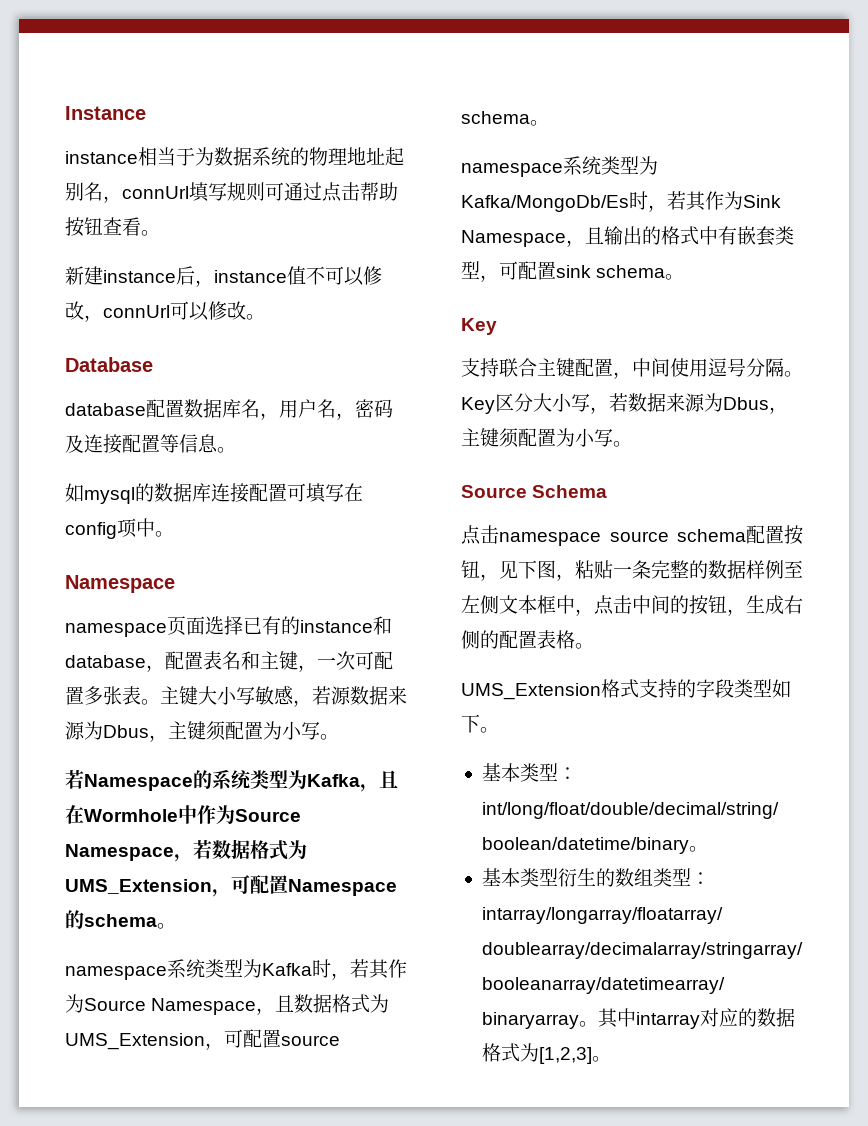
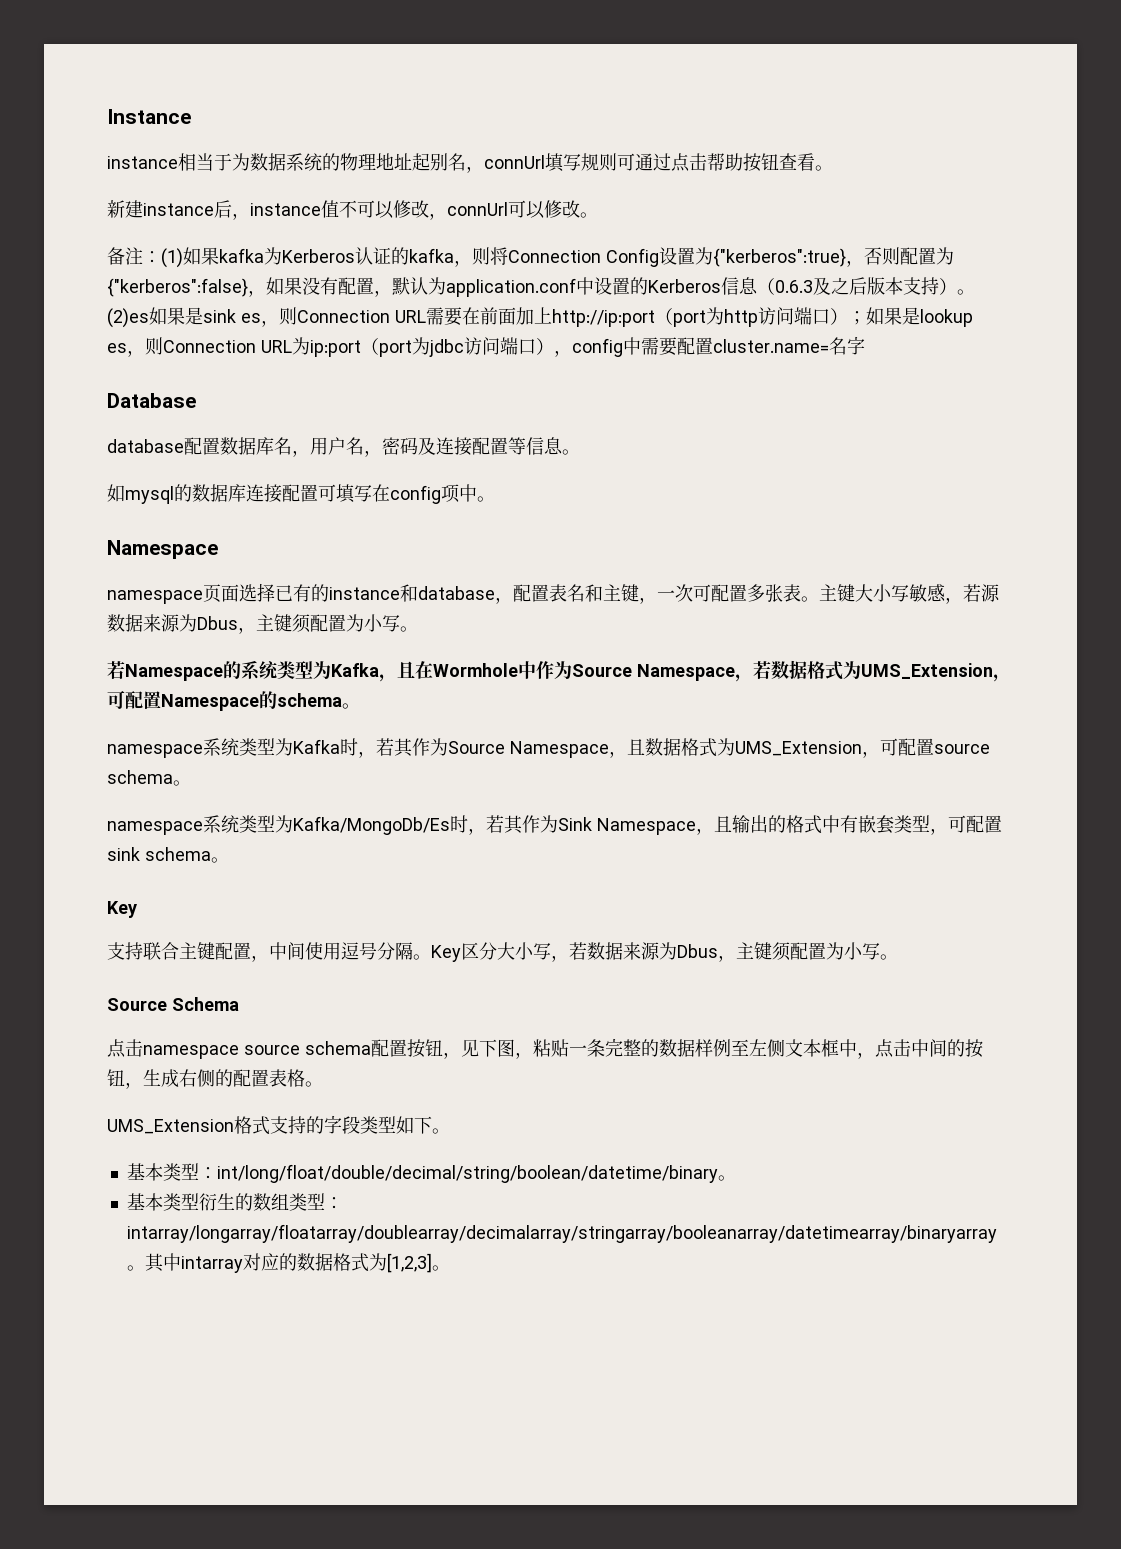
+ 备注：(1)如果kafka为Kerberos认证的kafka，则将Connection Config设置为{"kerberos":true}，否则配置为{"kerberos":false}，如果没有配置，默认为application.conf中设置的Kerberos信息（0.6.3及之后版本支持）。(2)es如果是sink es，则Connection URL需要在前面加上http://ip:port（port为http访问端口）；如果是lookup es，则Connection URL为ip:port（port为jdbc访问端口），config中需要配置cluster.name=名字

